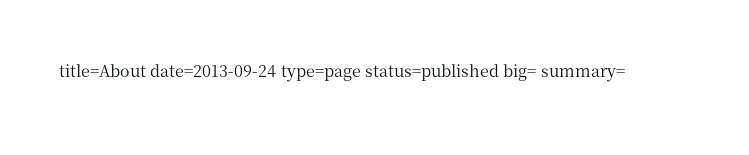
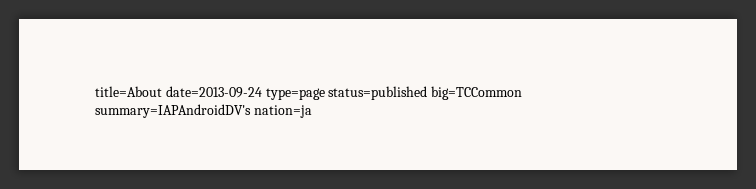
- title=About date=2013-09-24 type=page status=published big= summary=
+ title=About date=2013-09-24 type=page status=published big=TCCommon summary=IAPAndroidDV's nation=ja

